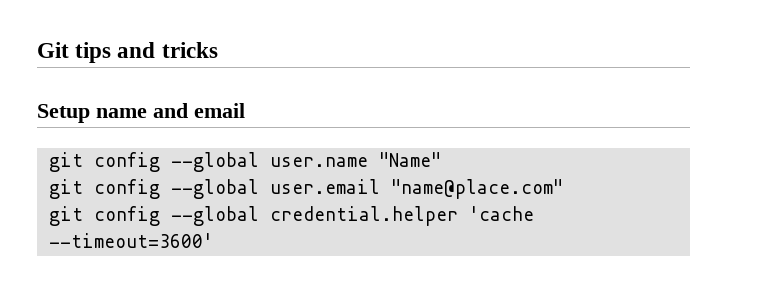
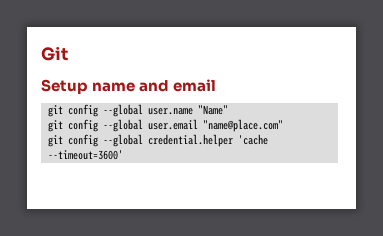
- Git tips and tricks
+ Git

